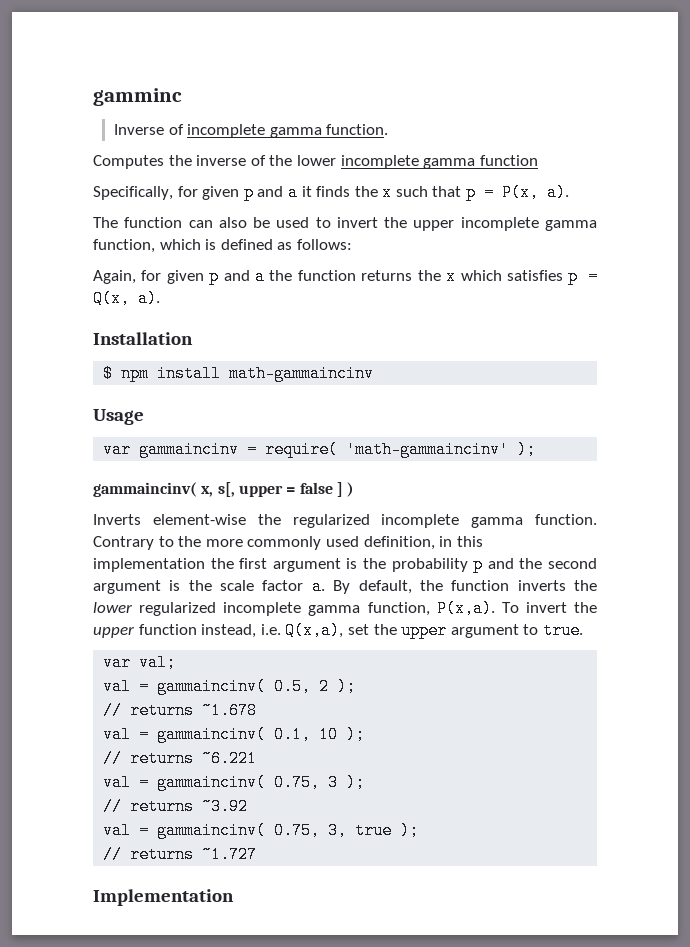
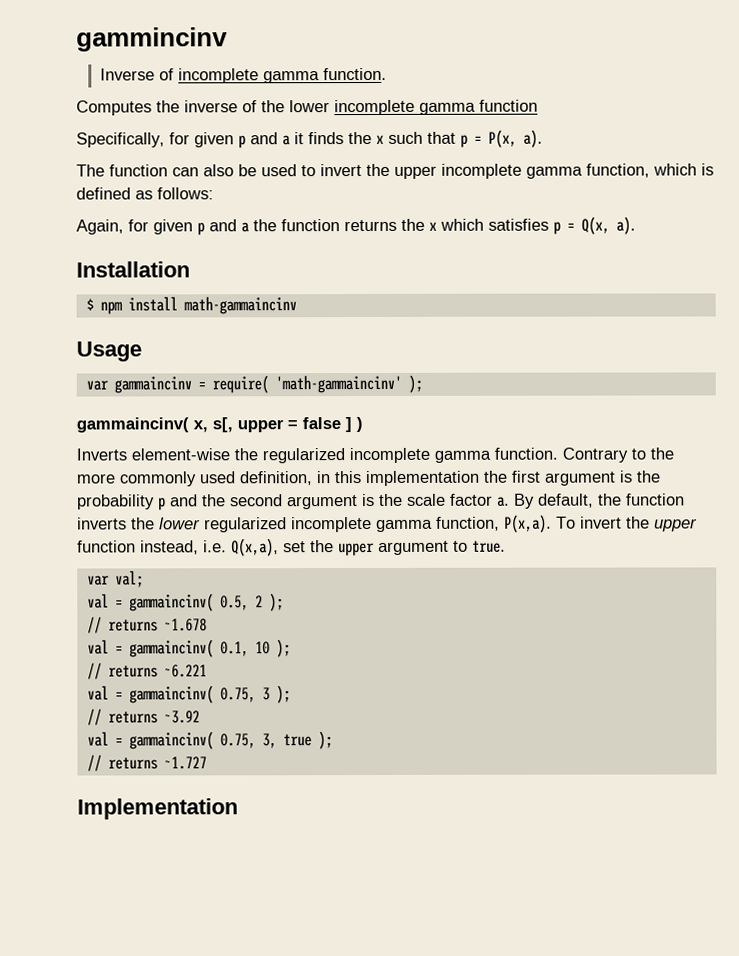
- gamminc
+ gammincinv

